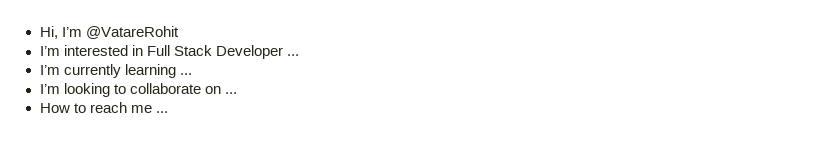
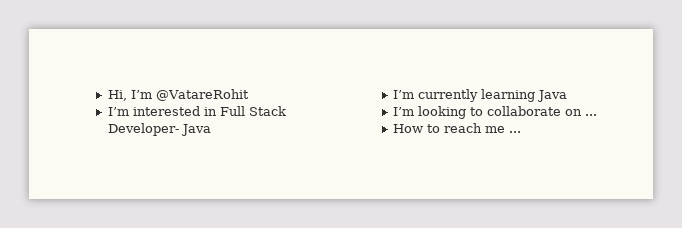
- I’m interested in Full Stack Developer ...
+ I’m interested in Full Stack Developer- Java
- I’m currently learning ...
+ I’m currently learning Java

